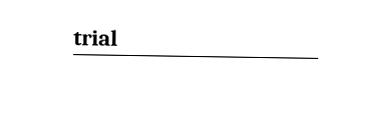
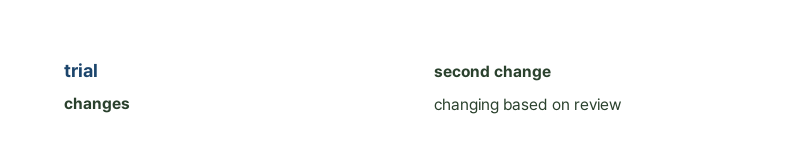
+ changes
+ second change
+ changing based on review

